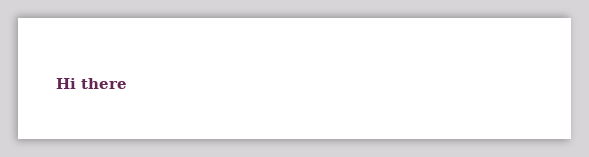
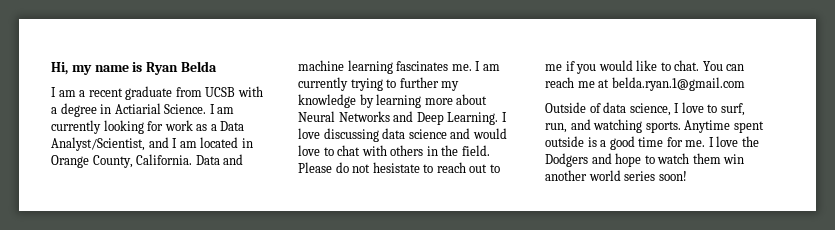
- Hi there
+ Hi, my name is Ryan Belda
+ I am a recent graduate from UCSB with a degree in Actiarial Science. I am currently looking for work as a Data Analyst/Scientist, and I am located in Orange County, California. Data and machine learning fascinates me. I am currently trying to further my knowledge by learning more about Neural Networks and Deep Learning. I love discussing data science and would love to chat with others in the field. Please do not hesistate to reach out to me if you would like to chat. You can reach me at belda.ryan.1@gmail.com
+ Outside of data science, I love to surf, run, and watching sports. Anytime spent outside is a good time for me. I love the Dodgers and hope to watch them win another world series soon!

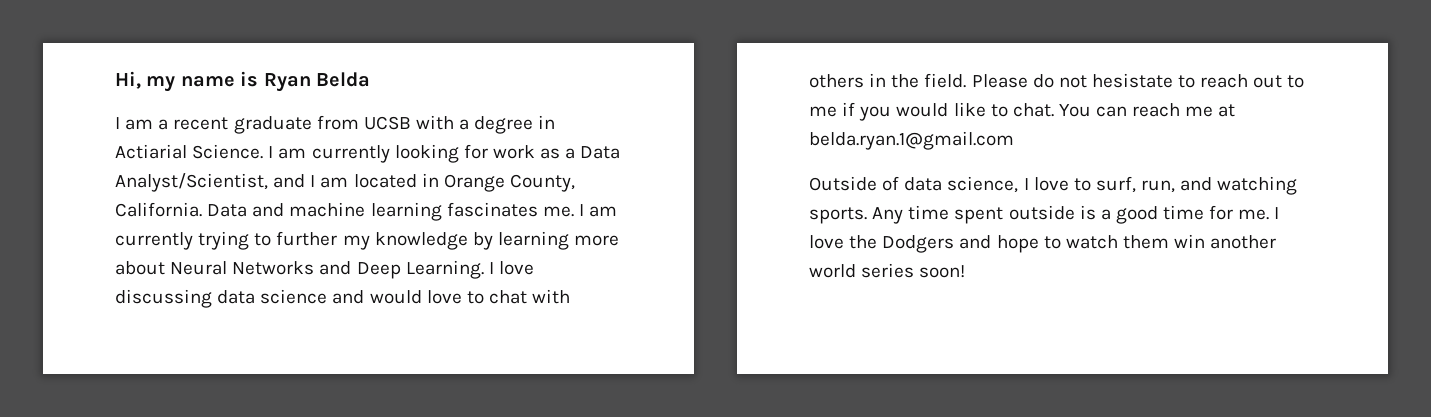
- Anytime spent outside is a good time for me.
+ Any time spent outside is a good time for me.

